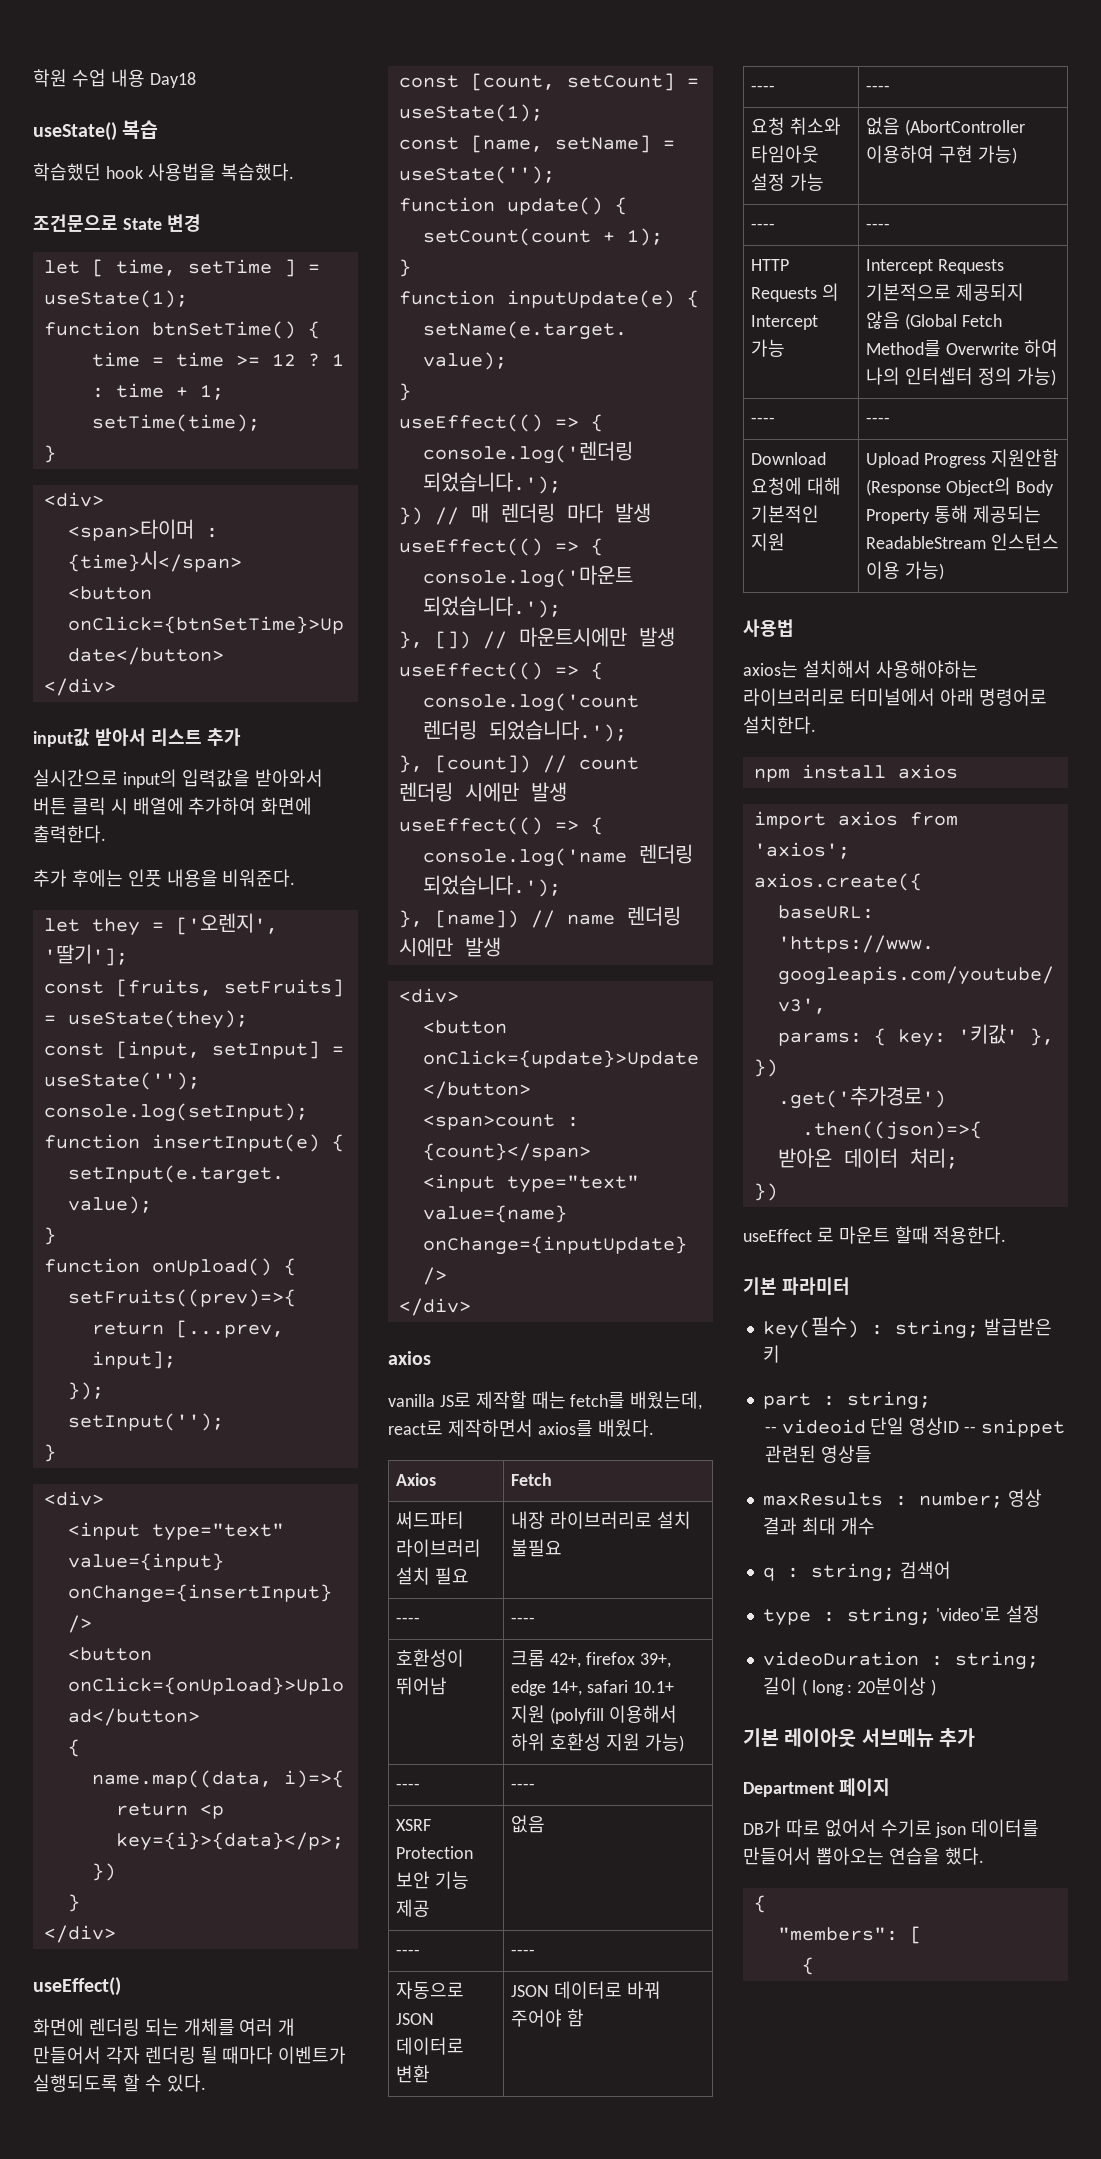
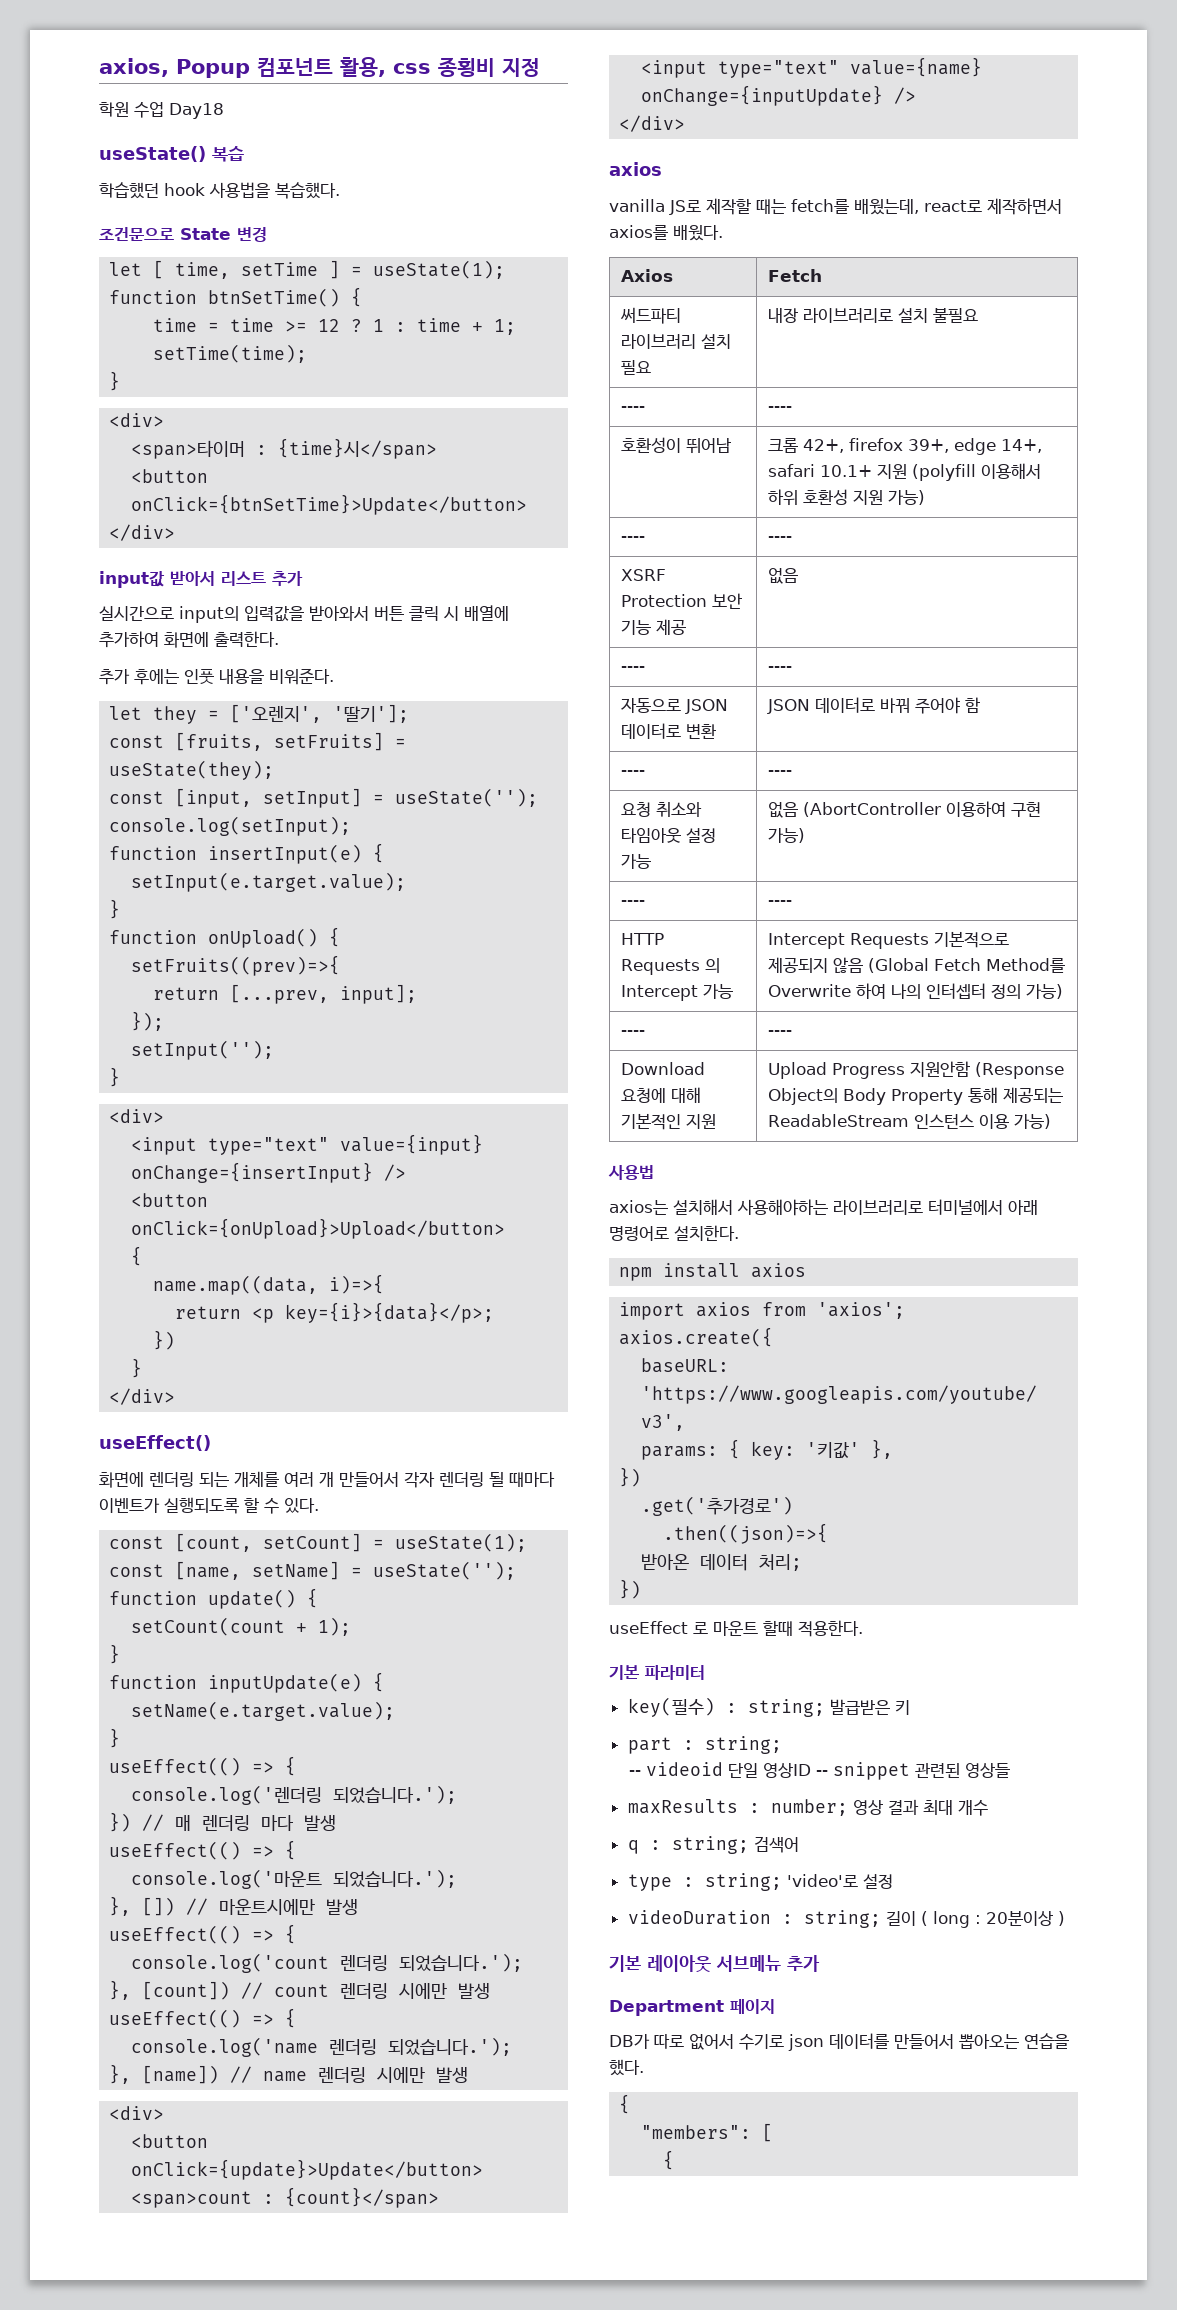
+ axios, Popup 컴포넌트 활용, css 종횡비 지정
- 학원 수업 내용 Day18
+ 학원 수업 Day18

